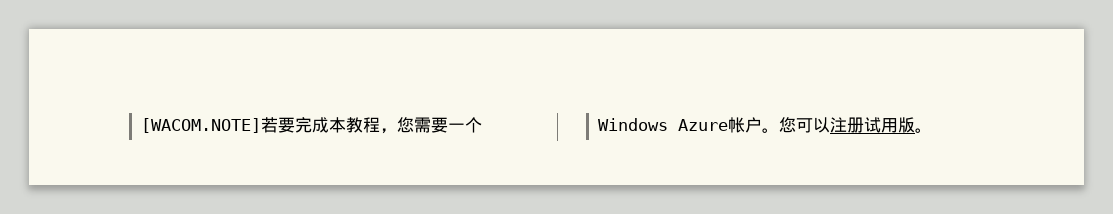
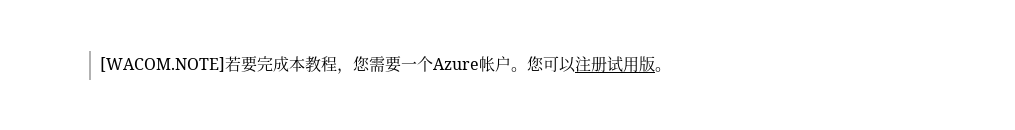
- [WACOM.NOTE]若要完成本教程，您需要一个Windows Azure帐户。
+ [WACOM.NOTE]若要完成本教程，您需要一个Azure帐户。

